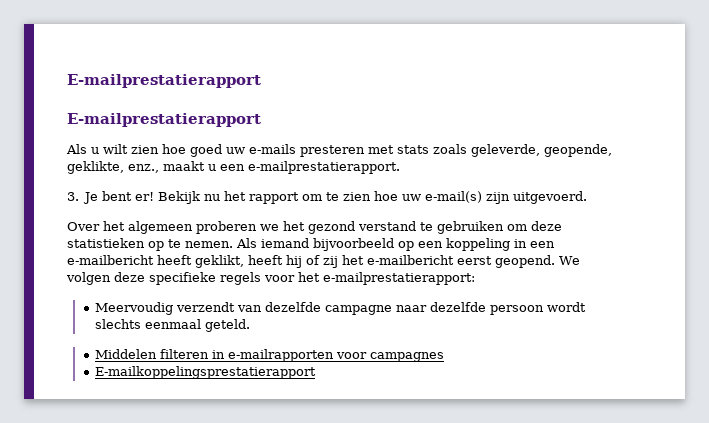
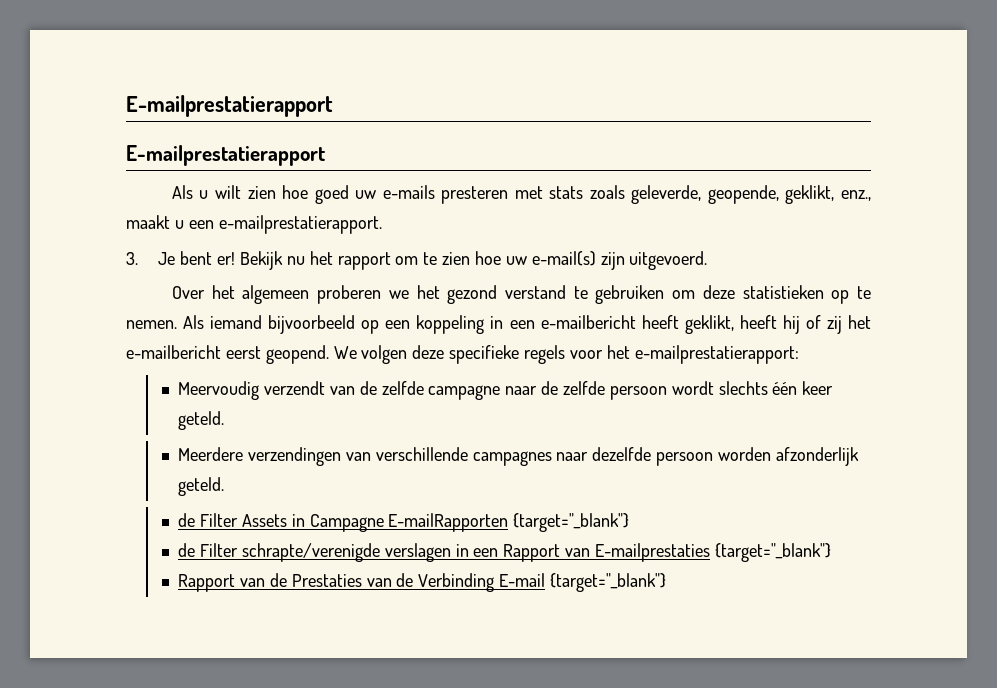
- Als u wilt zien hoe goed uw e-mails presteren met stats zoals geleverde, geopende, geklikte, enz., maakt u een e-mailprestatierapport.
+ Als u wilt zien hoe goed uw e-mails presteren met stats zoals geleverde, geopende, geklikt, enz., maakt u een e-mailprestatierapport.
- Meervoudig verzendt van dezelfde campagne naar dezelfde persoon wordt slechts eenmaal geteld.
- Middelen filteren in e-mailrapporten voor campagnes
- E-mailkoppelingsprestatierapport
+ Meervoudig verzendt van de zelfde campagne naar de zelfde persoon wordt slechts één keer geteld.
+ Meerdere verzendingen van verschillende campagnes naar dezelfde persoon worden afzonderlijk geteld.
+ de Filter Assets in Campagne E-mailRapporten {target="_blank"}
+ de Filter schrapte/verenigde verslagen in een Rapport van E-mailprestaties {target="_blank"}
+ Rapport van de Prestaties van de Verbinding E-mail {target="_blank"}

